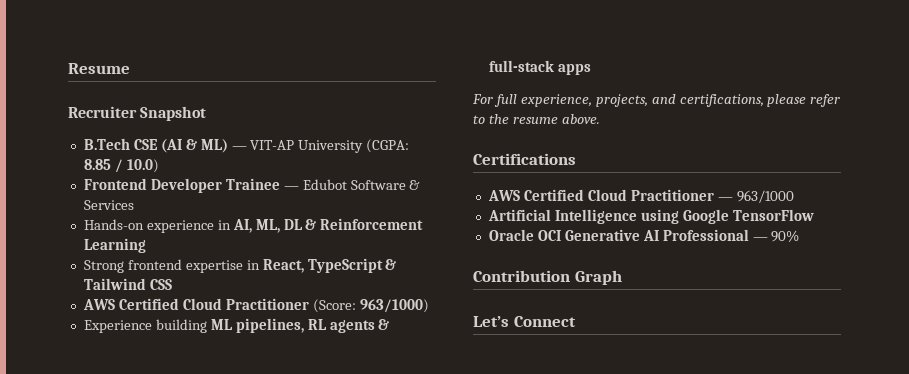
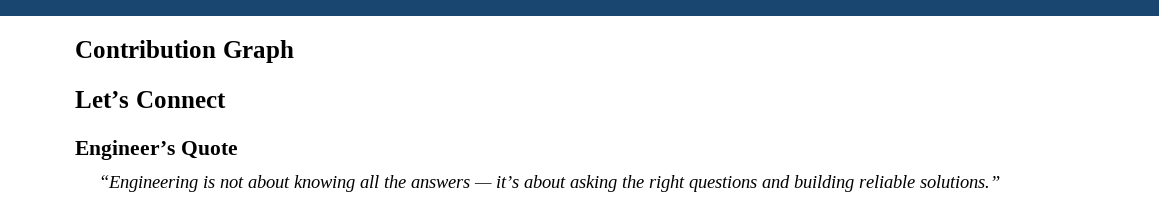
- Resume
- Recruiter Snapshot
- B.Tech CSE (AI & ML) — VIT-AP University (CGPA: 8.85 / 10.0)
- Frontend Developer Trainee — Edubot Software & Services
- Hands-on experience in AI, ML, DL & Reinforcement Learning
- Strong frontend expertise in React, TypeScript & Tailwind CSS
- AWS Certified Cloud Practitioner (Score: 963/1000)
- Experience building ML pipelines, RL agents & full-stack apps
- For full experience, projects, and certifications, please refer to the resume above.
- Certifications
- AWS Certified Cloud Practitioner — 963/1000
- Artificial Intelligence using Google TensorFlow
- Oracle OCI Generative AI Professional — 90%
  Contribution Graph
  Let’s Connect
+ Engineer’s Quote
+ “Engineering is not about knowing all the answers — it’s about asking the right questions and building reliable solutions.”

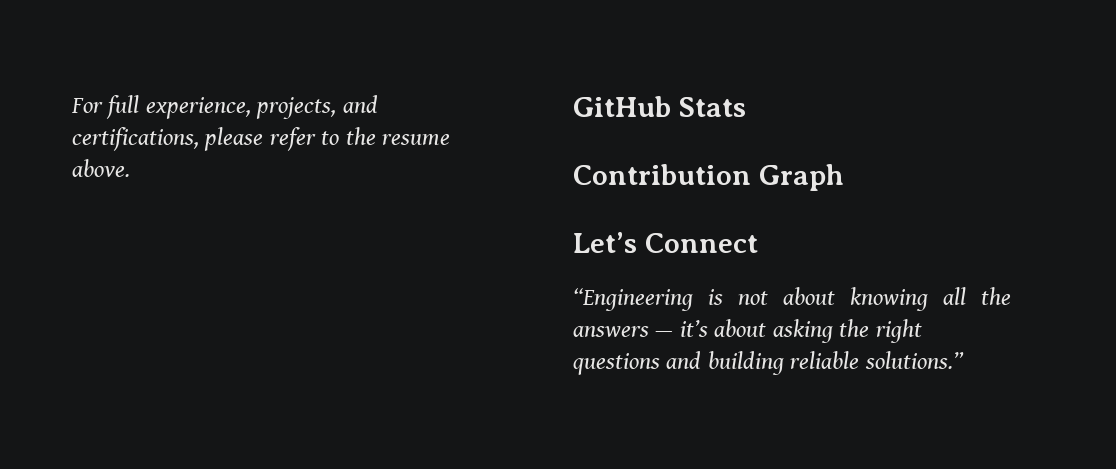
+ For full experience, projects, and certifications, please refer to the resume above.
+ GitHub Stats
- Engineer’s Quote

